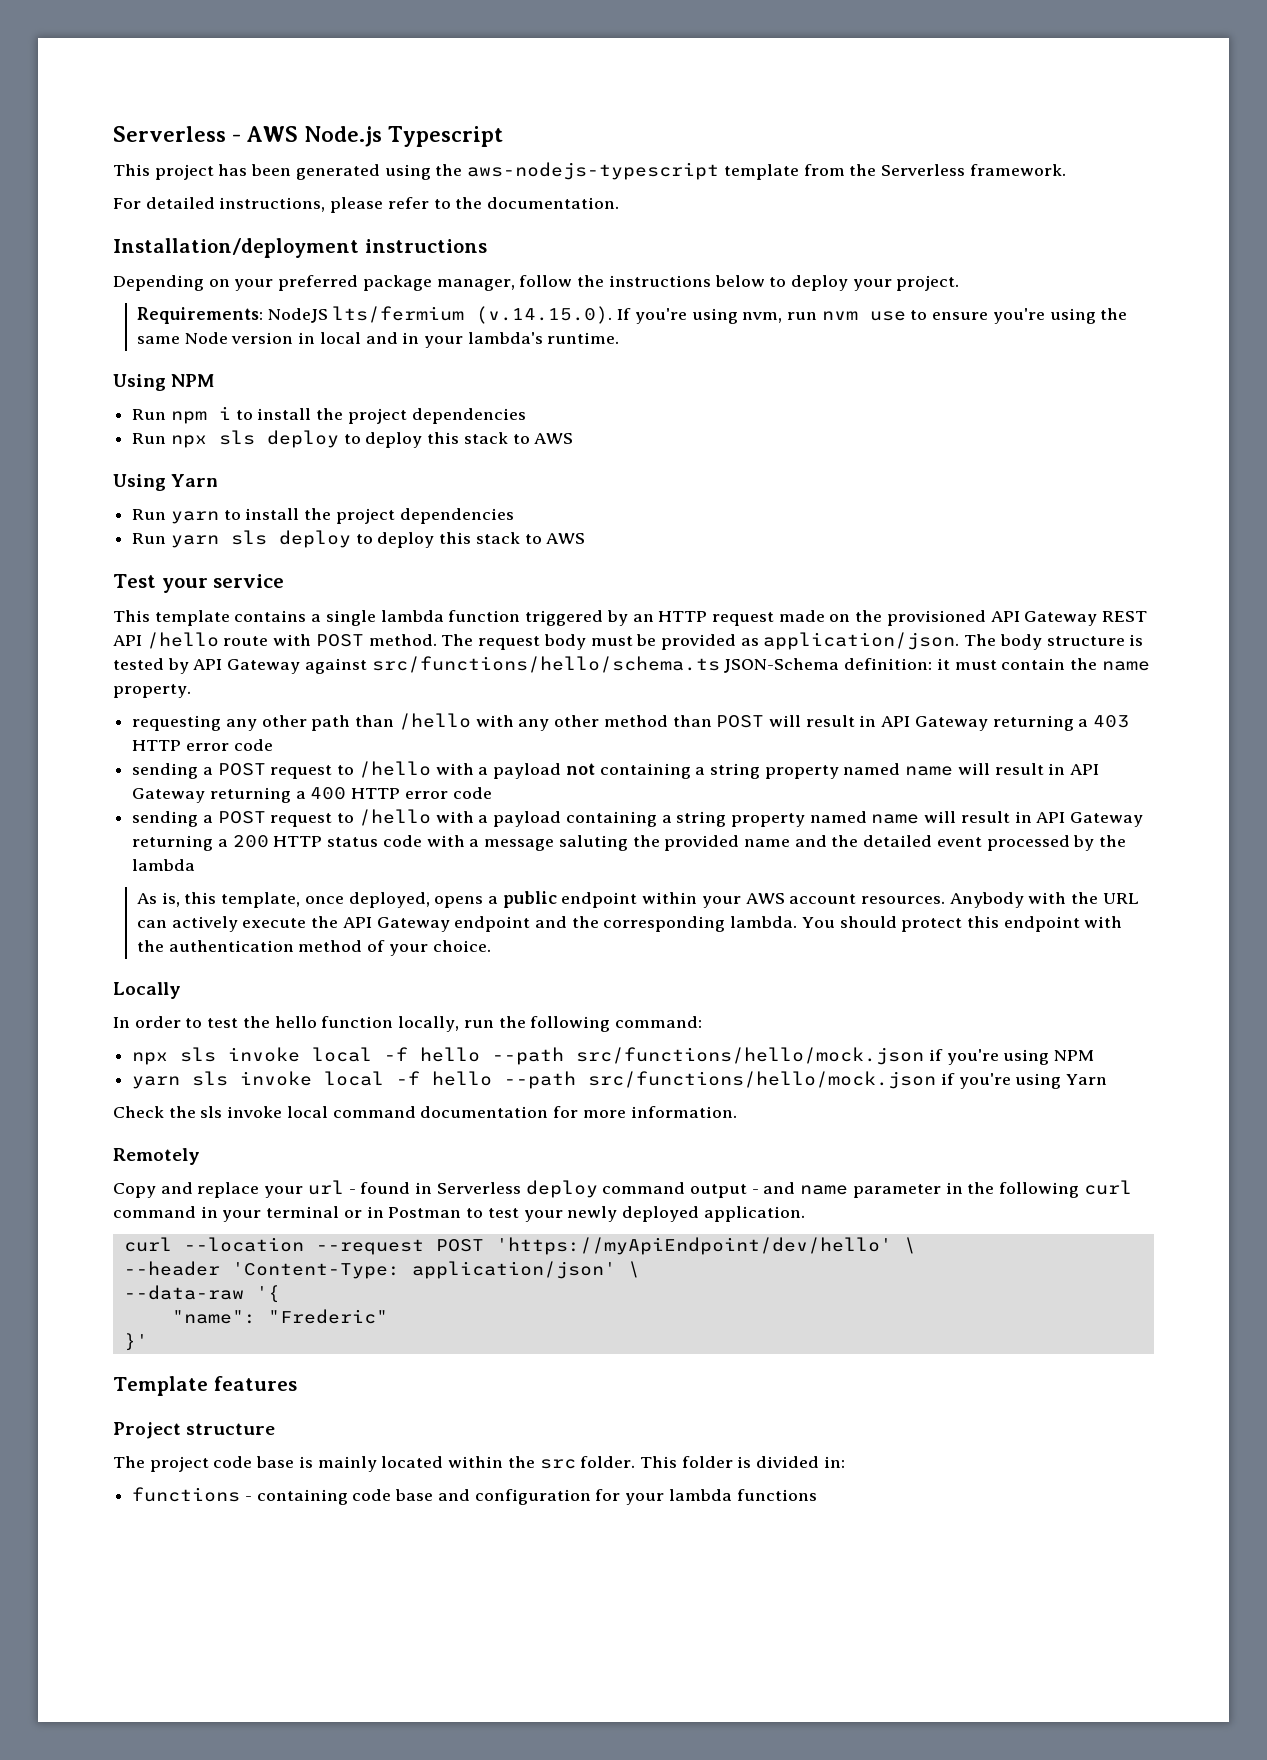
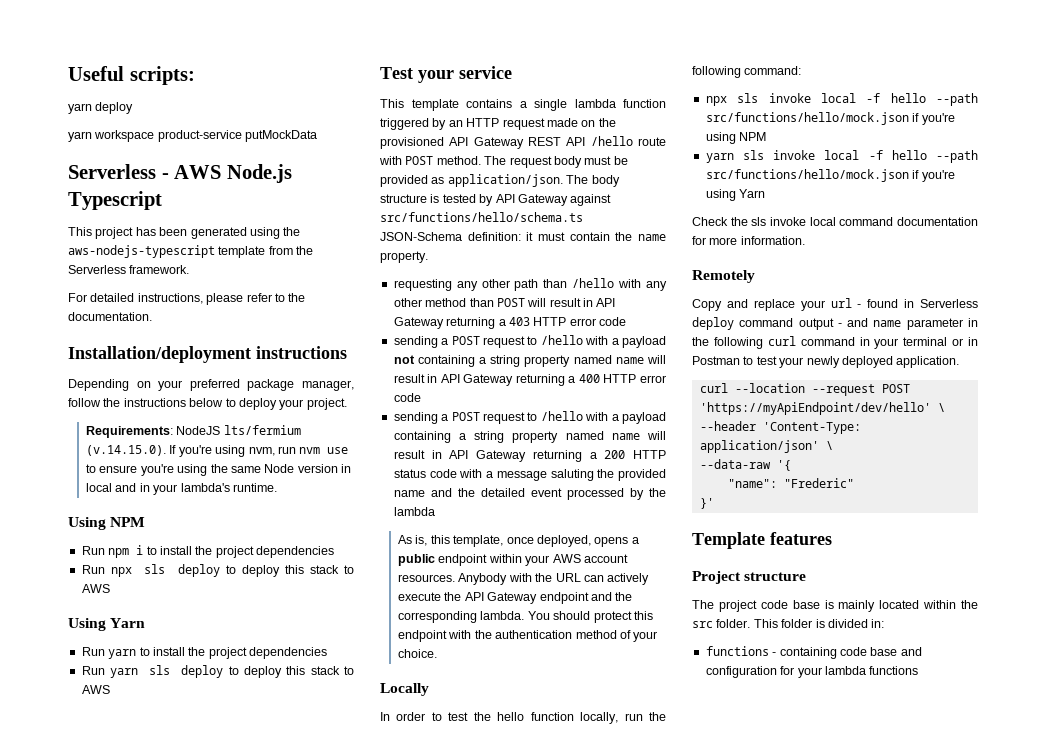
+ Useful scripts:
+ yarn deploy
+ yarn workspace product-service putMockData

